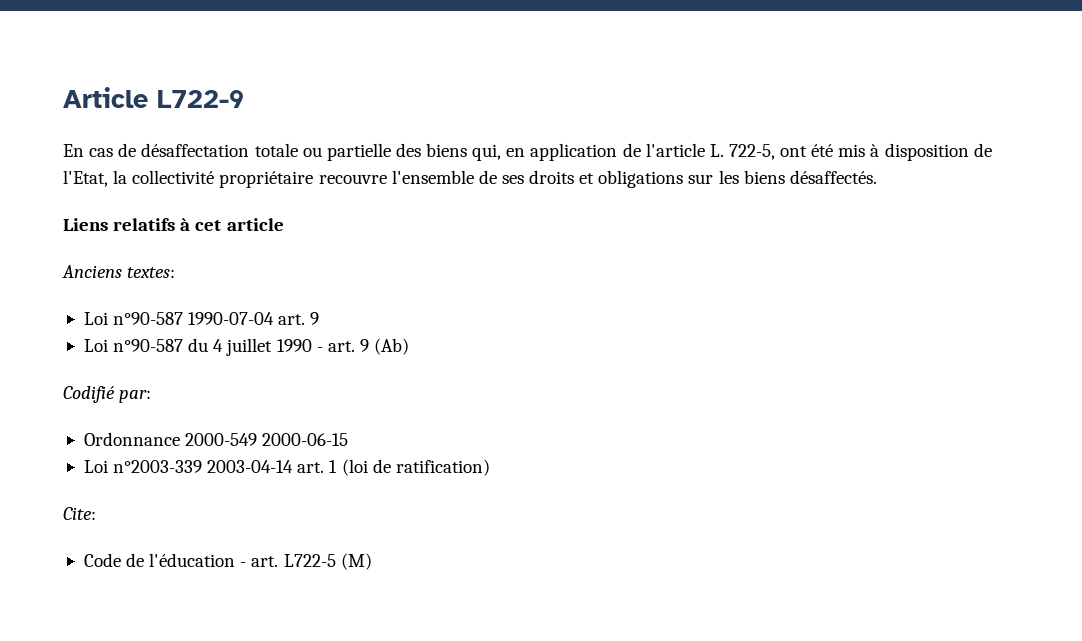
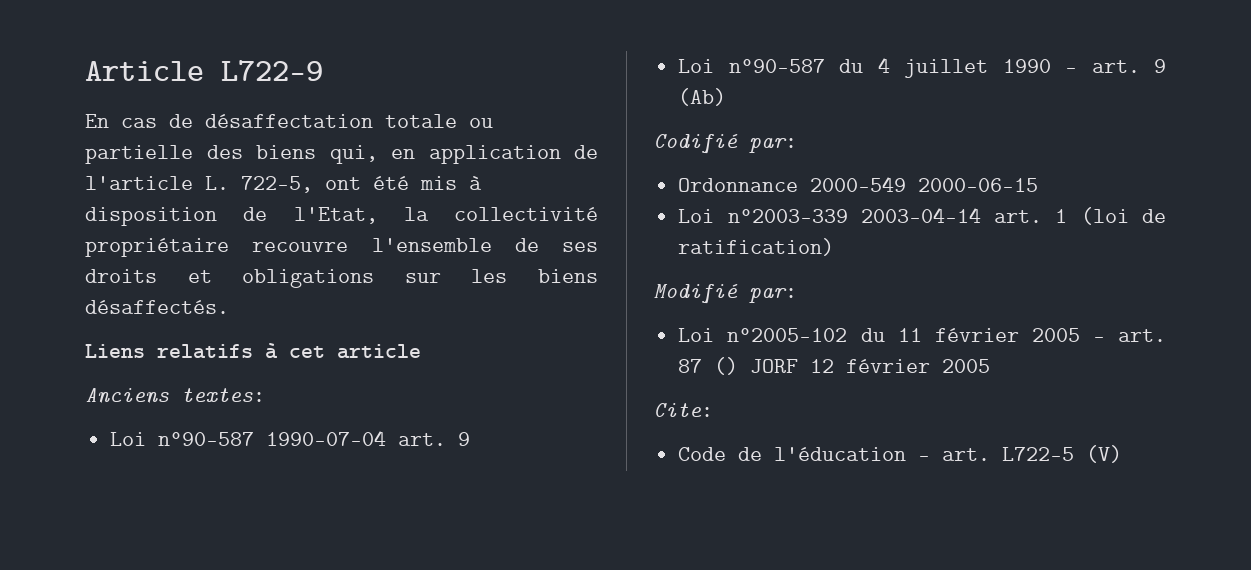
+ Modifié par:
+ Loi n°2005-102 du 11 février 2005 - art. 87 () JORF 12 février 2005
- Code de l'éducation - art. L722-5 (M)
+ Code de l'éducation - art. L722-5 (V)

